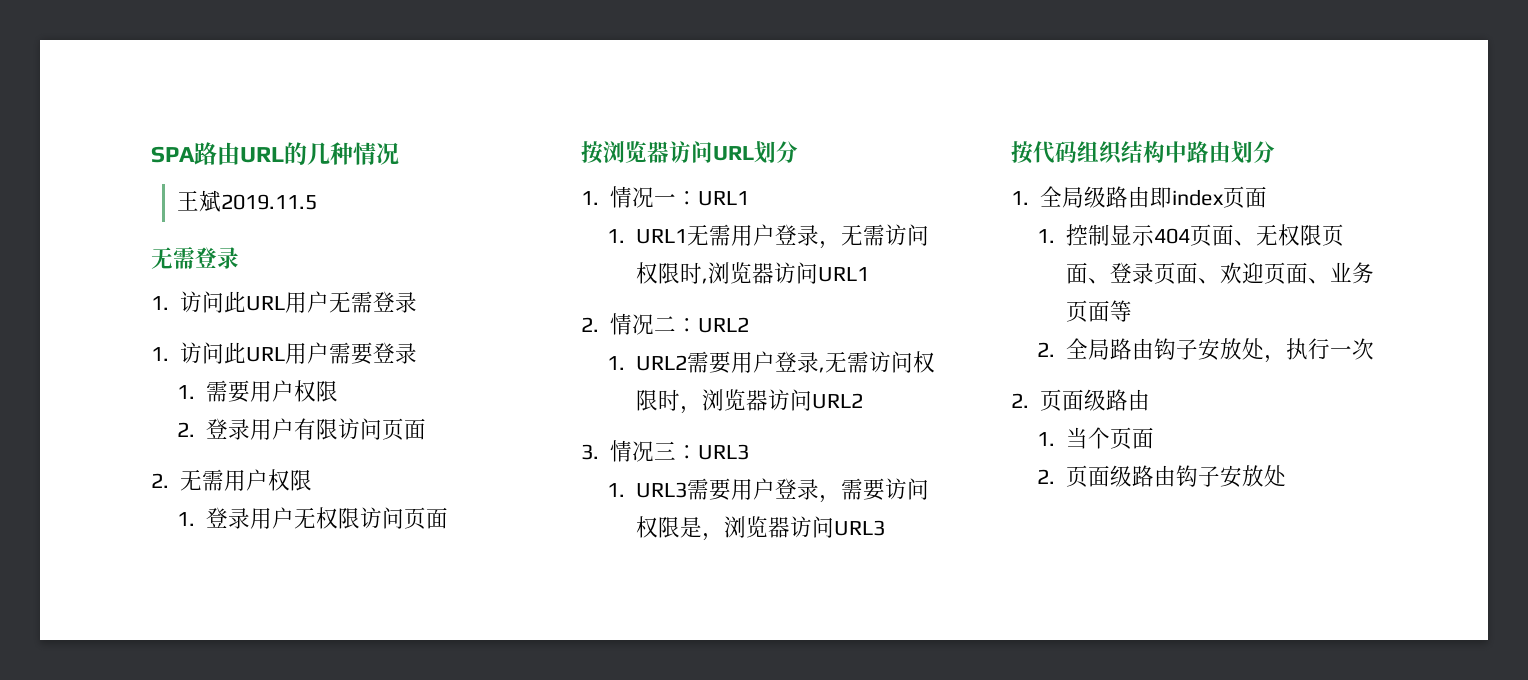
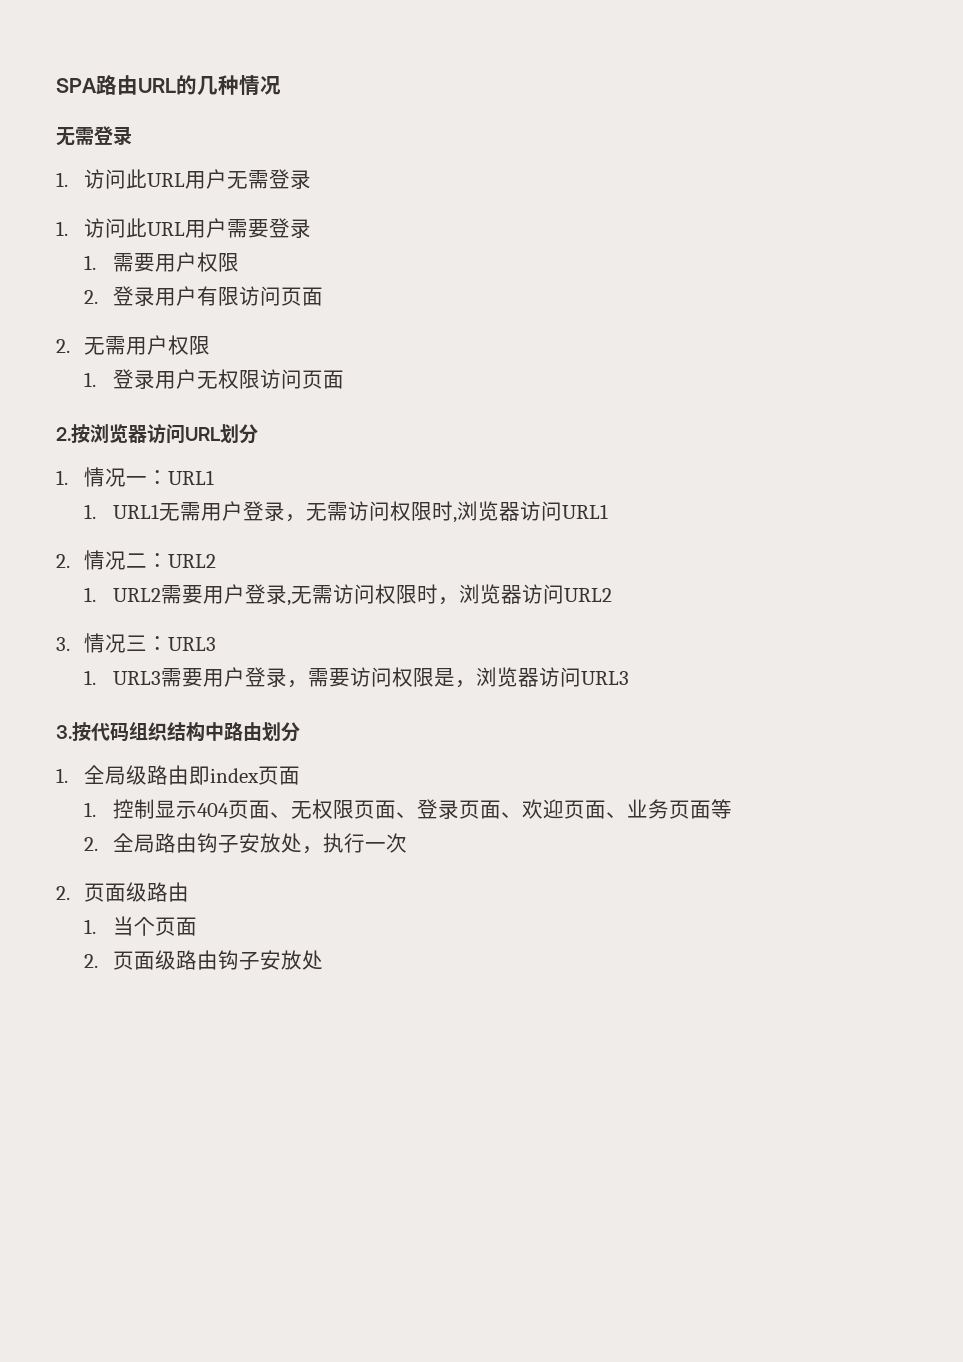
- 王斌2019.11.5
- 按浏览器访问URL划分
+ 2.按浏览器访问URL划分
- 按代码组织结构中路由划分
+ 3.按代码组织结构中路由划分

